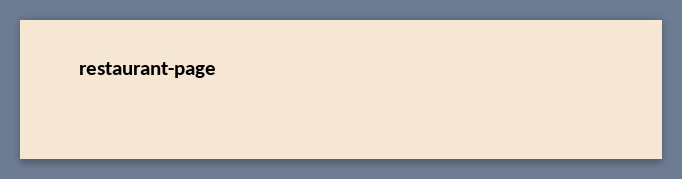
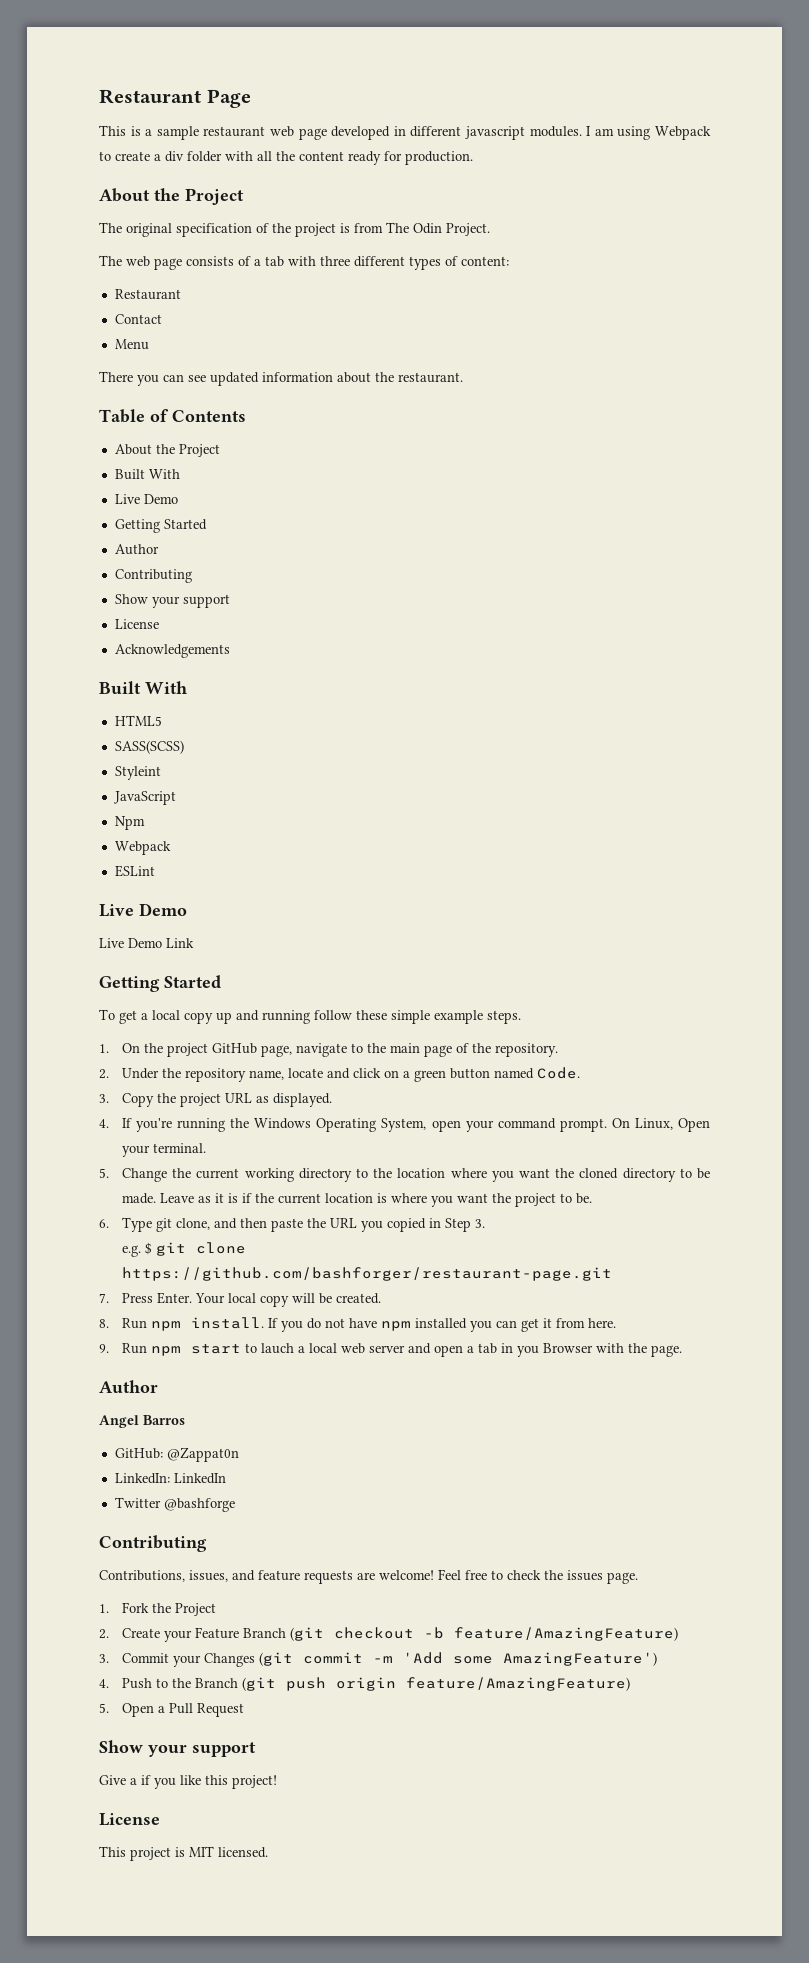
- restaurant-page
+ Restaurant Page
+ This is a sample restaurant web page developed in different javascript modules. I am using Webpack to create a div folder with all the content ready for production.
+ About the Project
+ The original specification of the project is from The Odin Project.
+ The web page consists of a tab with three different types of content:
+ Restaurant
+ Contact
+ Menu
+ There you can see updated information about the restaurant.
+ Table of Contents
+ About the Project
+ Built With
+ Live Demo
+ Getting Started
+ Author
+ Contributing
+ Show your support
+ License
+ Acknowledgements
+ Built With
+ HTML5
+ SASS(SCSS)
+ Styleint
+ JavaScript
+ Npm
+ Webpack
+ ESLint
+ Live Demo
+ Live Demo Link
+ Getting Started
+ To get a local copy up and running follow these simple example steps.
+ 1. On the project GitHub page, navigate to the main page of the repository.
+ 2. Under the repository name, locate and click on a green button named Code.
+ 3. Copy the project URL as displayed.
+ 4. If you're running the Windows Operating System, open your command prompt. On Linux, Open your terminal.
+ 5. Change the current working directory to the location where you want the cloned directory to be made. Leave as it is if the current location is where you want the project to be.
+ 6. Type git clone, and then paste the URL you copied in Step 3.
+ e.g. $ git clone https://github.com/bashforger/restaurant-page.git
+ 7. Press Enter. Your local copy will be created.
+ 8. Run npm install. If you do not have npm installed you can get it from here.
+ 9. Run npm start to lauch a local web server and open a tab in you Browser with the page.
+ Author
+ Angel Barros
+ GitHub: @Zappat0n
+ LinkedIn: LinkedIn
+ Twitter @bashforge
+ Contributing
+ Contributions, issues, and feature requests are welcome! Feel free to check the issues page.
+ 1. Fork the Project
+ 2. Create your Feature Branch (git checkout -b feature/AmazingFeature)
+ 3. Commit your Changes (git commit -m 'Add some AmazingFeature')
+ 4. Push to the Branch (git push origin feature/AmazingFeature)
+ 5. Open a Pull Request
+ Show your support
+ Give a if you like this project!
+ License
+ This project is MIT licensed.

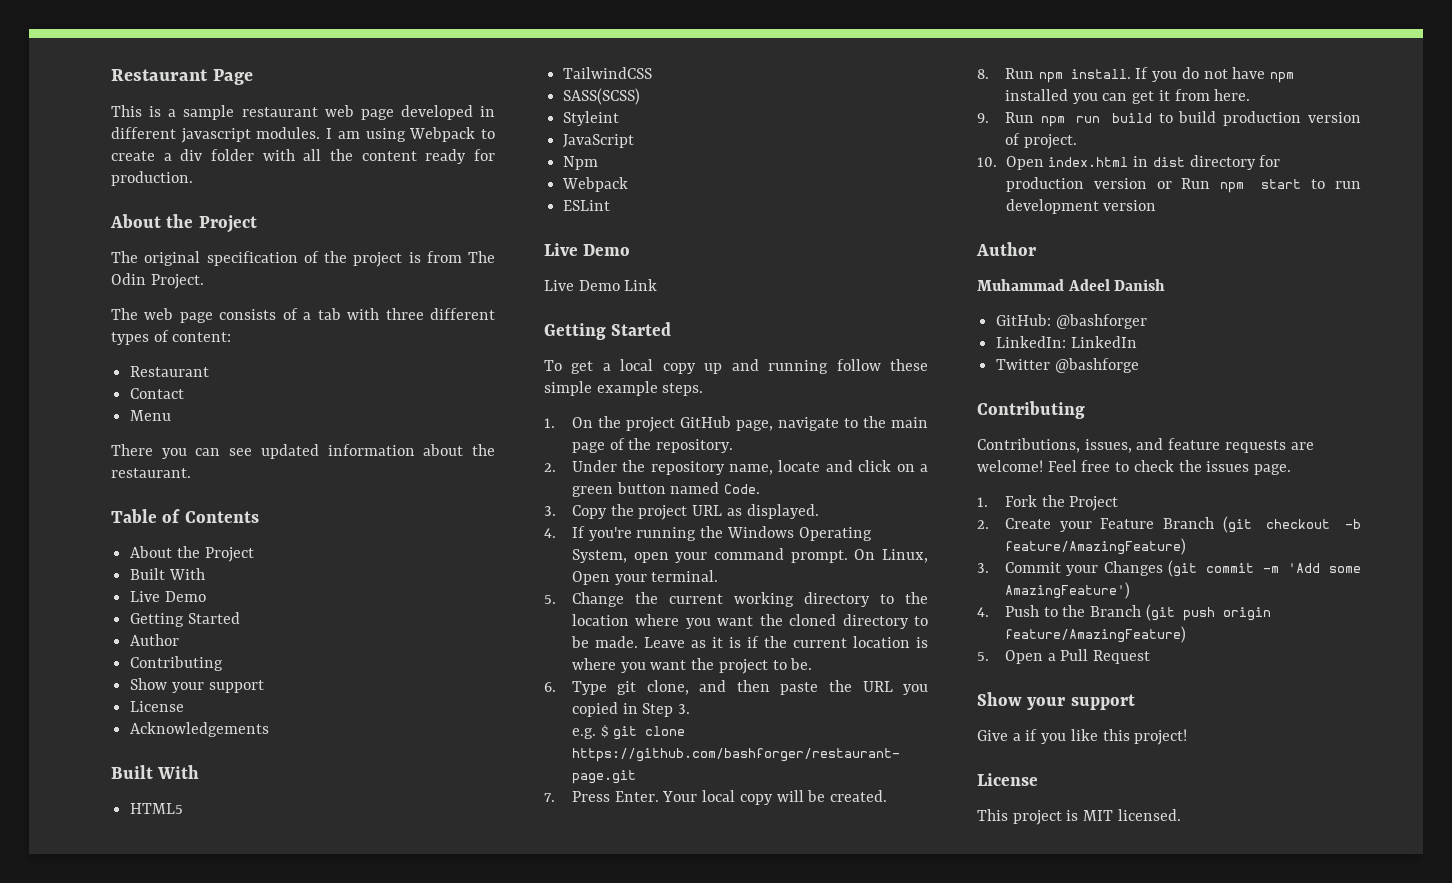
+ TailwindCSS
- 9. Run npm start to lauch a local web server and open a tab in you Browser with the page.
+ 9. Run npm run build to build production version of project.
+ 10. Open index.html in dist directory for production version or Run npm start to run development version
  Author
- Angel Barros
+ Muhammad Adeel Danish
- GitHub: @Zappat0n
+ GitHub: @bashforger

